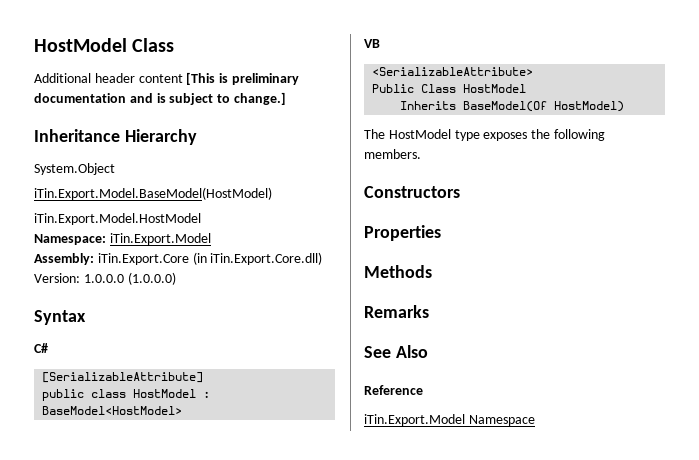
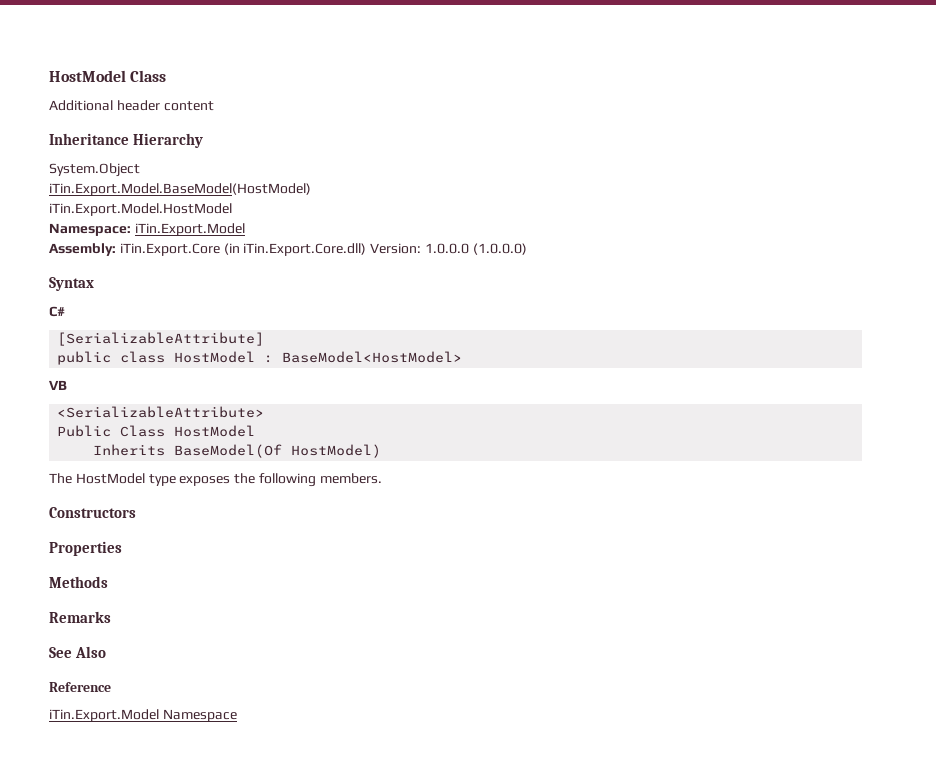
- Additional header content [This is preliminary documentation and is subject to change.]
+ Additional header content

